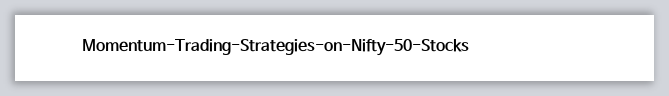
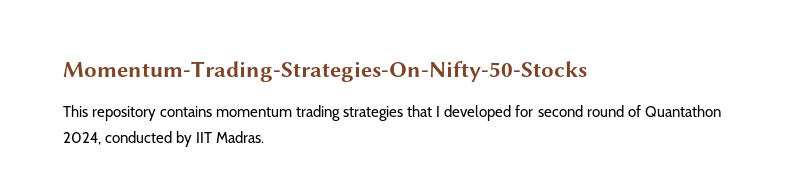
- Momentum-Trading-Strategies-on-Nifty-50-Stocks
+ Momentum-Trading-Strategies-On-Nifty-50-Stocks
+ This repository contains momentum trading strategies that I developed for second round of Quantathon 2024, conducted by IIT Madras.

